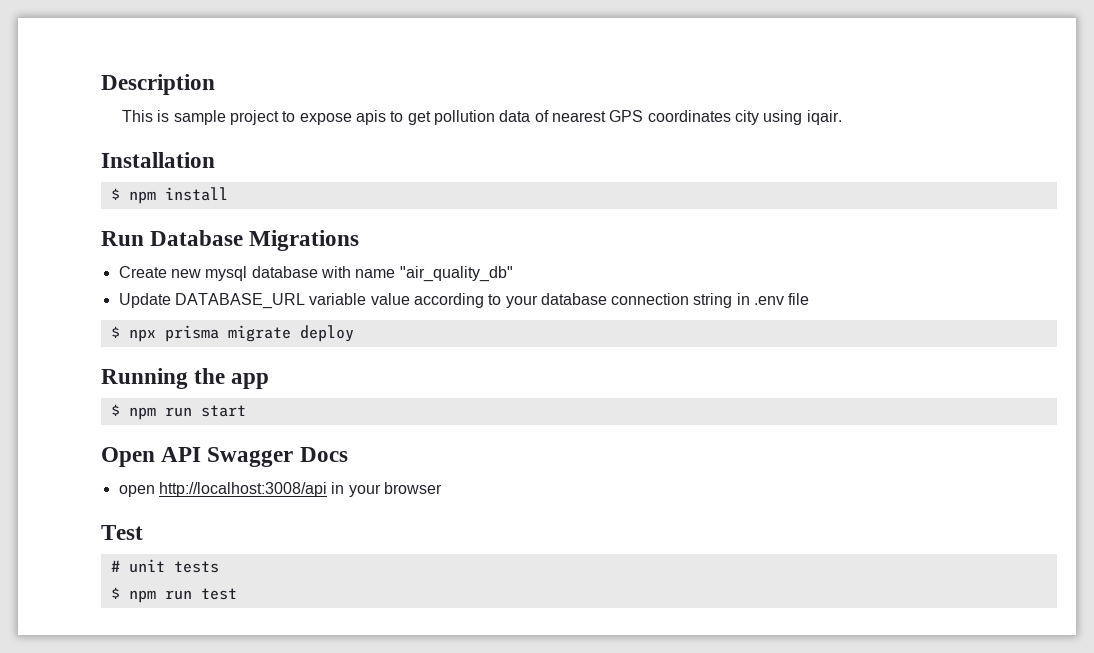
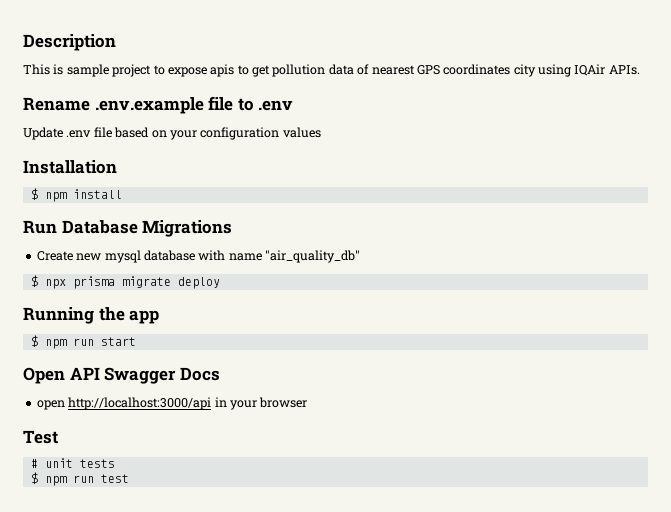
- This is sample project to expose apis to get pollution data of nearest GPS coordinates city using iqair.
+ This is sample project to expose apis to get pollution data of nearest GPS coordinates city using IQAir APIs.
+ Rename .env.example file to .env
+ Update .env file based on your configuration values
- Update DATABASE_URL variable value according to your database connection string in .env file
- open http://localhost:3008/api in your browser
+ open http://localhost:3000/api in your browser

